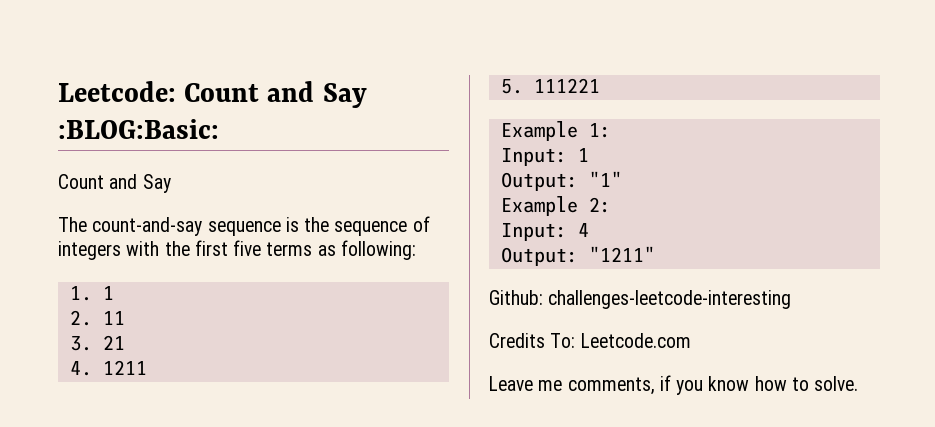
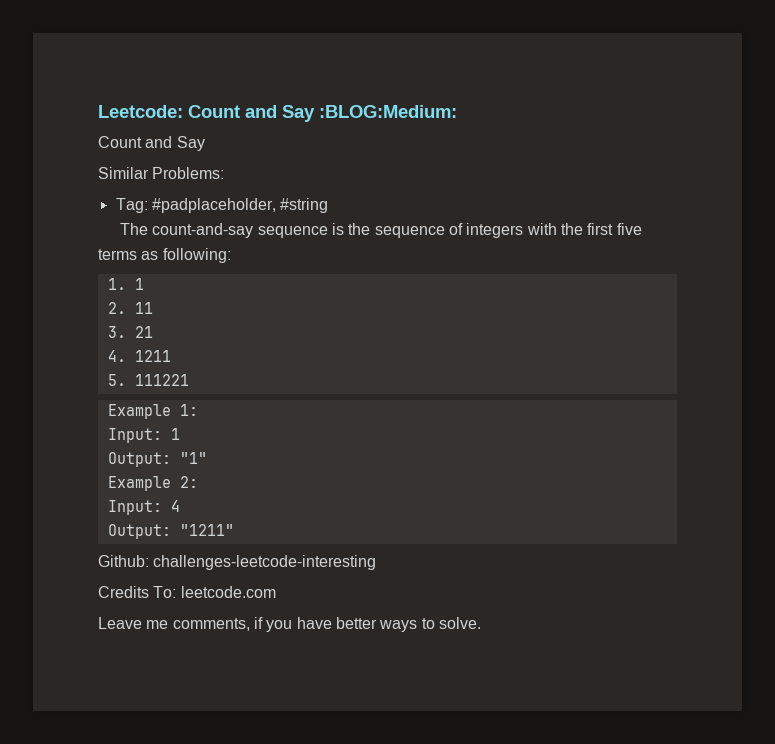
- Leetcode: Count and Say :BLOG:Basic:
+ Leetcode: Count and Say :BLOG:Medium:
  Count and Say
+ Similar Problems:
+ Tag: #padplaceholder, #string
- Credits To: Leetcode.com
+ Credits To: leetcode.com
- Leave me comments, if you know how to solve.
+ Leave me comments, if you have better ways to solve.

